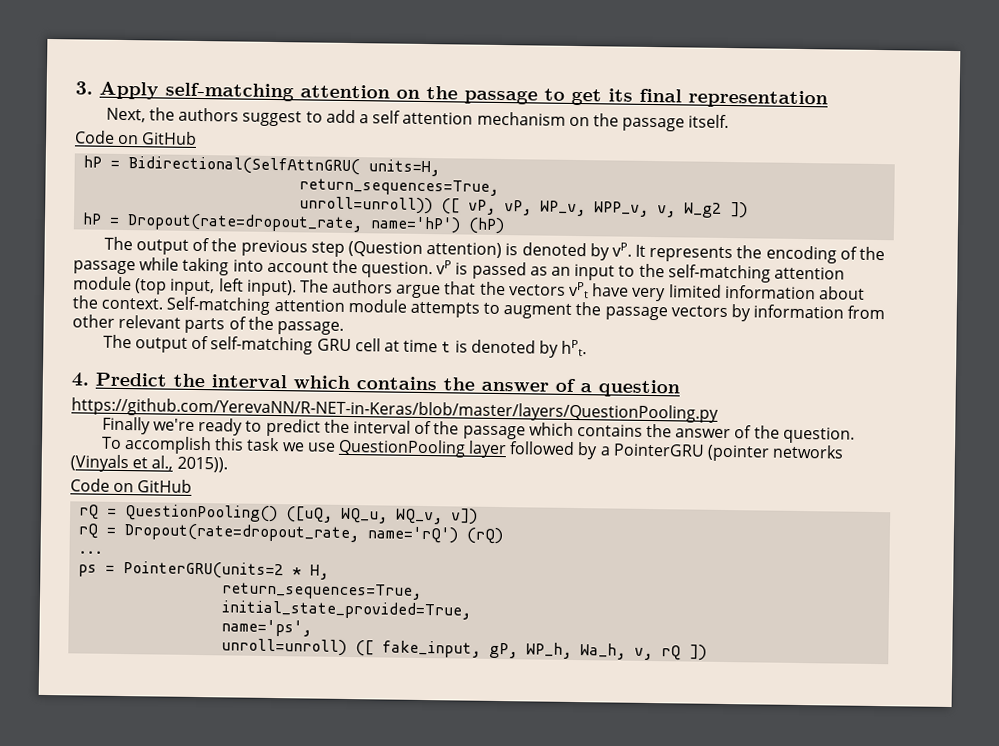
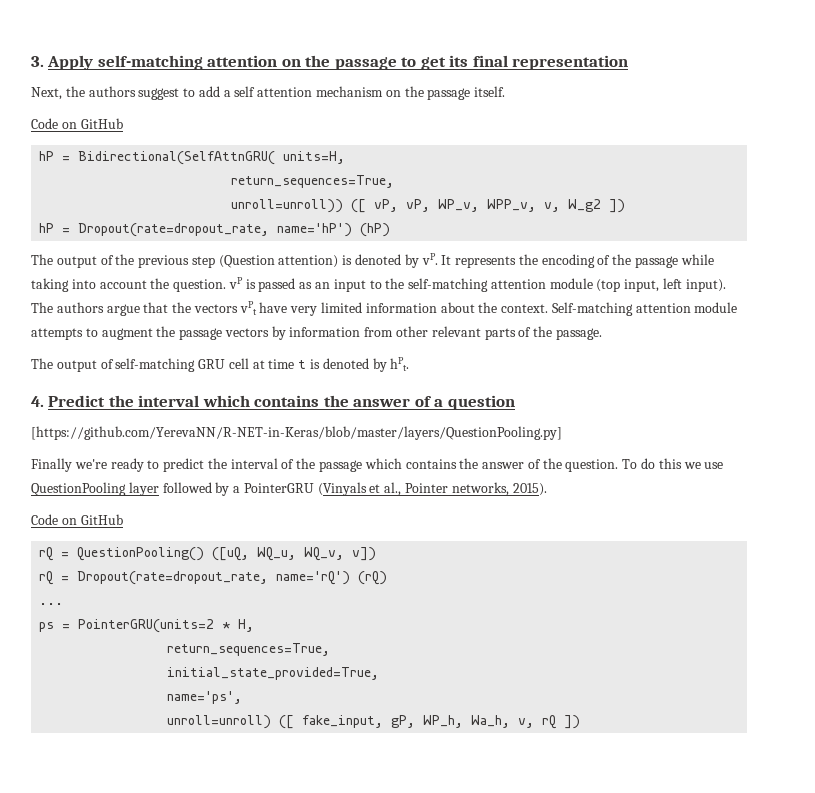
- https://github.com/YerevaNN/R-NET-in-Keras/blob/master/layers/QuestionPooling.py
+ [https://github.com/YerevaNN/R-NET-in-Keras/blob/master/layers/QuestionPooling.py]
- Finally we're ready to predict the interval of the passage which contains the answer of the question.
- To accomplish this task we use QuestionPooling layer followed by a PointerGRU (pointer networks (Vinyals et al., 2015)).
+ Finally we're ready to predict the interval of the passage which contains the answer of the question. To do this we use QuestionPooling layer followed by a PointerGRU (Vinyals et al., Pointer networks, 2015).

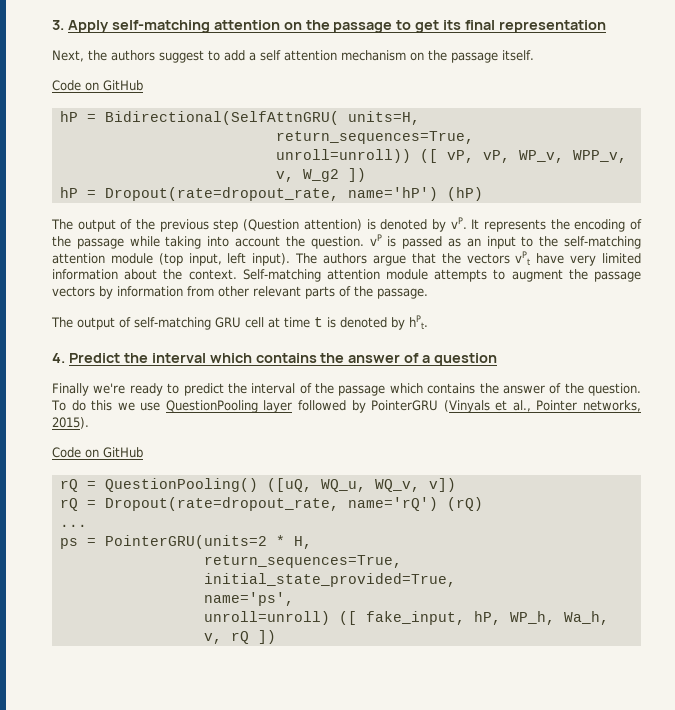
- [https://github.com/YerevaNN/R-NET-in-Keras/blob/master/layers/QuestionPooling.py]
- To do this we use QuestionPooling layer followed by a PointerGRU (Vinyals et al., Pointer networks, 2015).
+ To do this we use QuestionPooling layer followed by PointerGRU (Vinyals et al., Pointer networks, 2015).
- unroll=unroll) ([ fake_input, gP, WP_h, Wa_h, v, rQ ])
+ unroll=unroll) ([ fake_input, hP, WP_h, Wa_h, v, rQ ])

